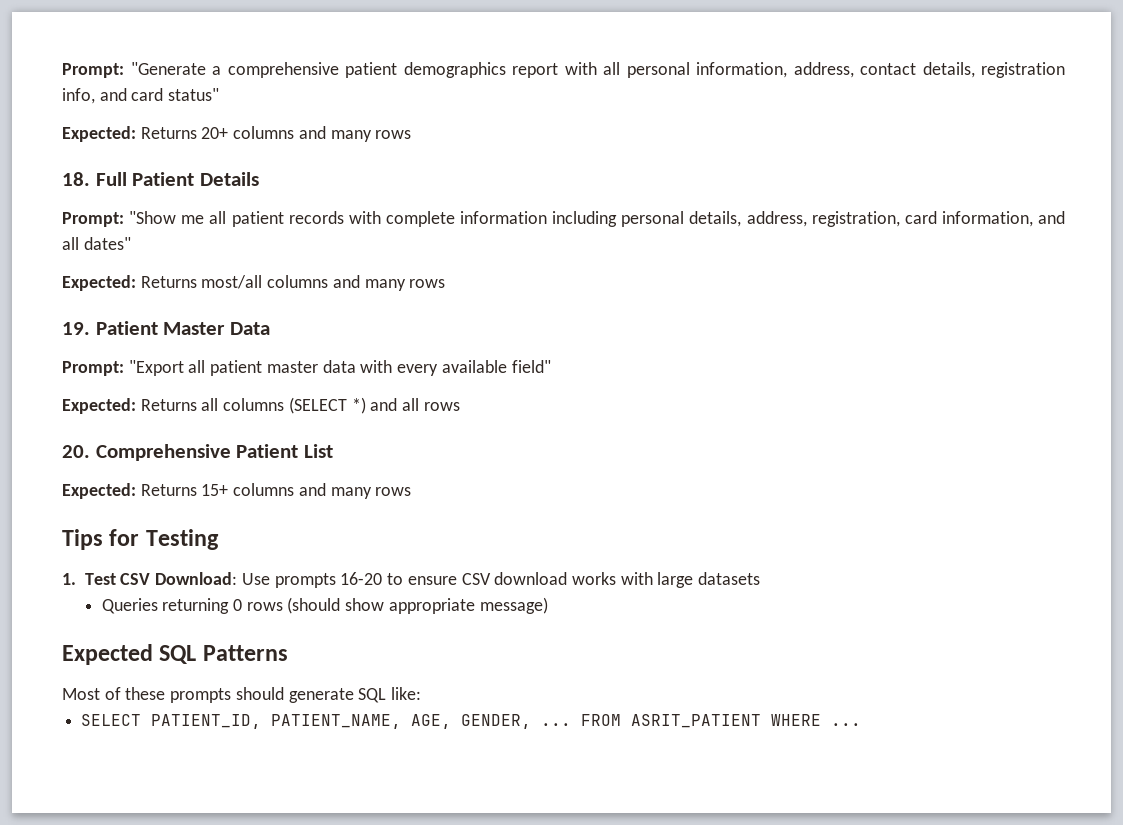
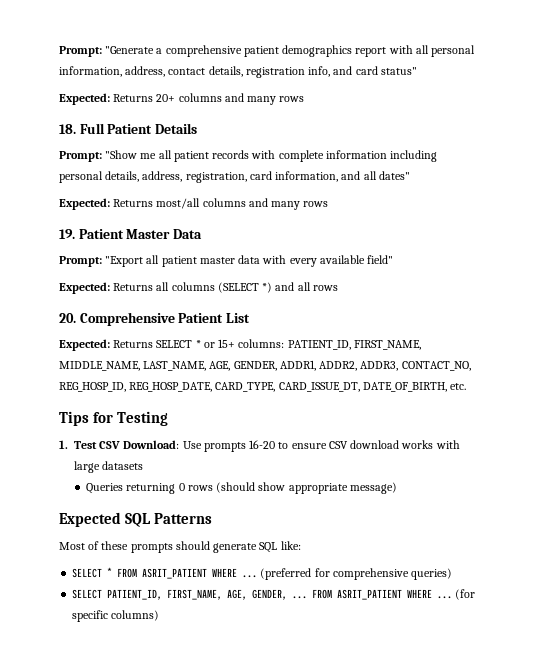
- Expected: Returns 15+ columns and many rows
+ Expected: Returns SELECT * or 15+ columns: PATIENT_ID, FIRST_NAME, MIDDLE_NAME, LAST_NAME, AGE, GENDER, ADDR1, ADDR2, ADDR3, CONTACT_NO, REG_HOSP_ID, REG_HOSP_DATE, CARD_TYPE, CARD_ISSUE_DT, DATE_OF_BIRTH, etc.
+ SELECT * FROM ASRIT_PATIENT WHERE ... (preferred for comprehensive queries)
- SELECT PATIENT_ID, PATIENT_NAME, AGE, GENDER, ...
+ SELECT PATIENT_ID, FIRST_NAME, AGE, GENDER, ...
+ (for specific columns)

